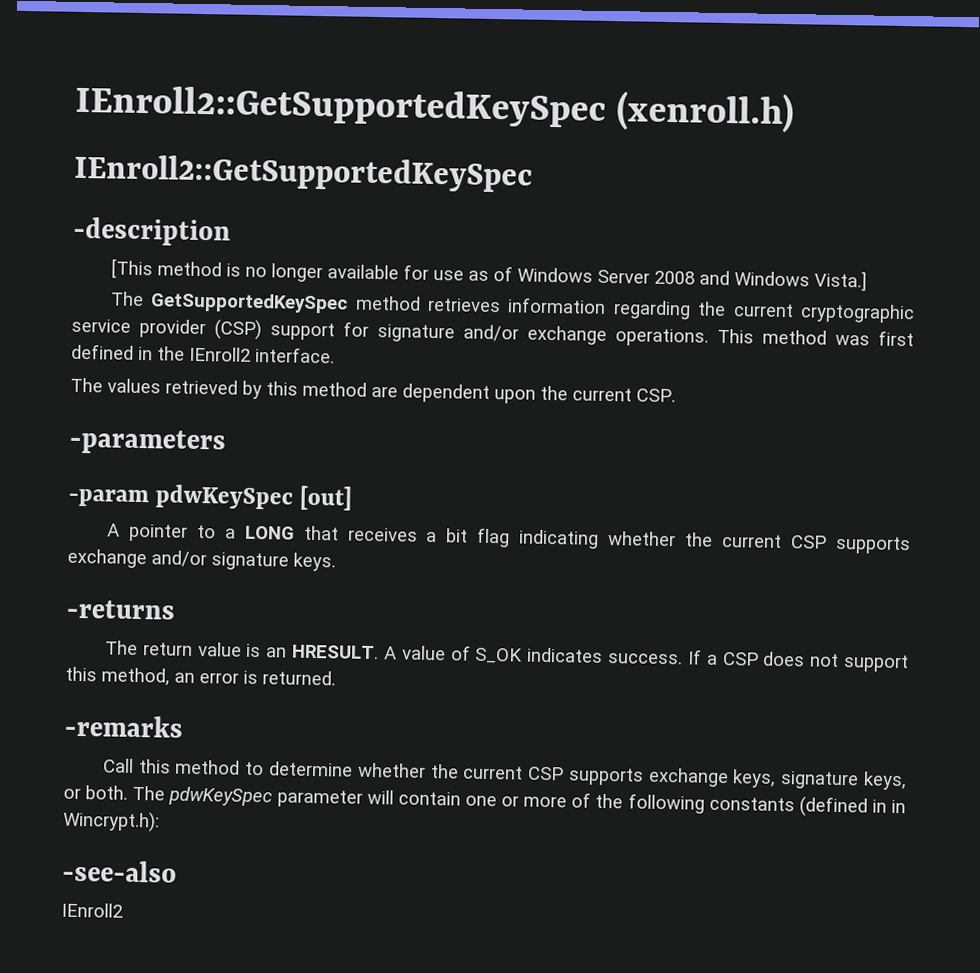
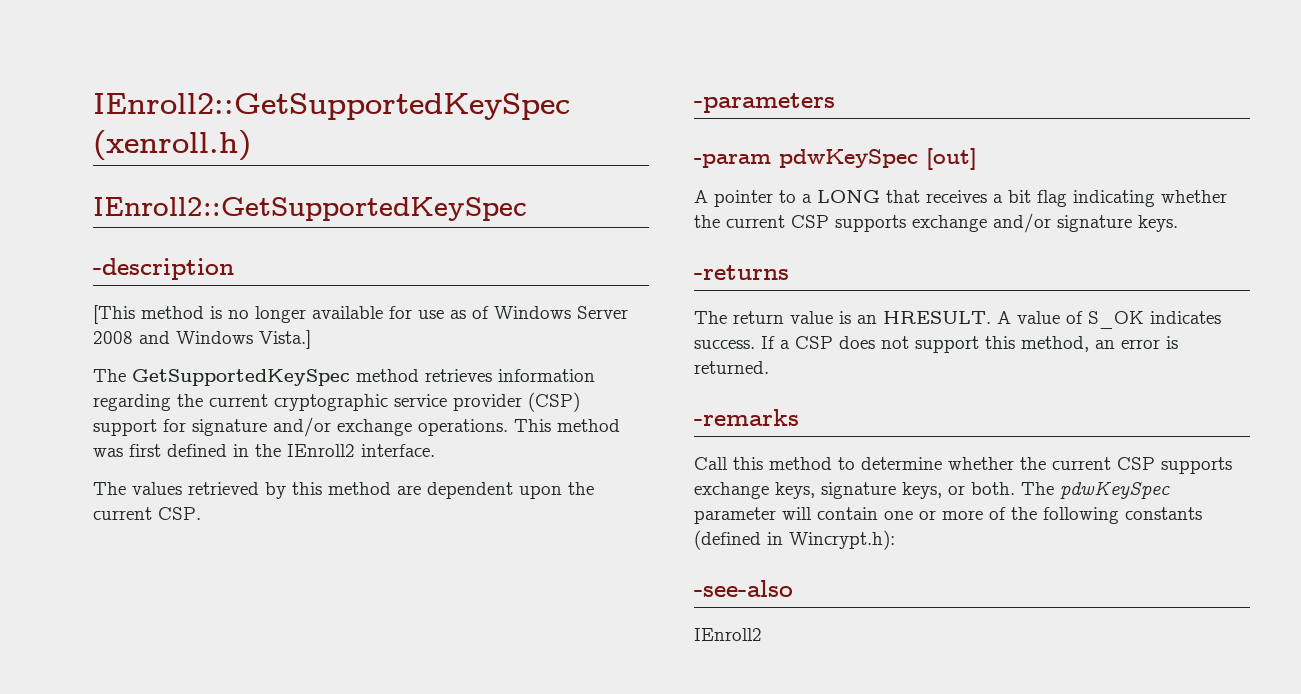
- The pdwKeySpec parameter will contain one or more of the following constants (defined in in Wincrypt.h):
+ The pdwKeySpec parameter will contain one or more of the following constants (defined in Wincrypt.h):

